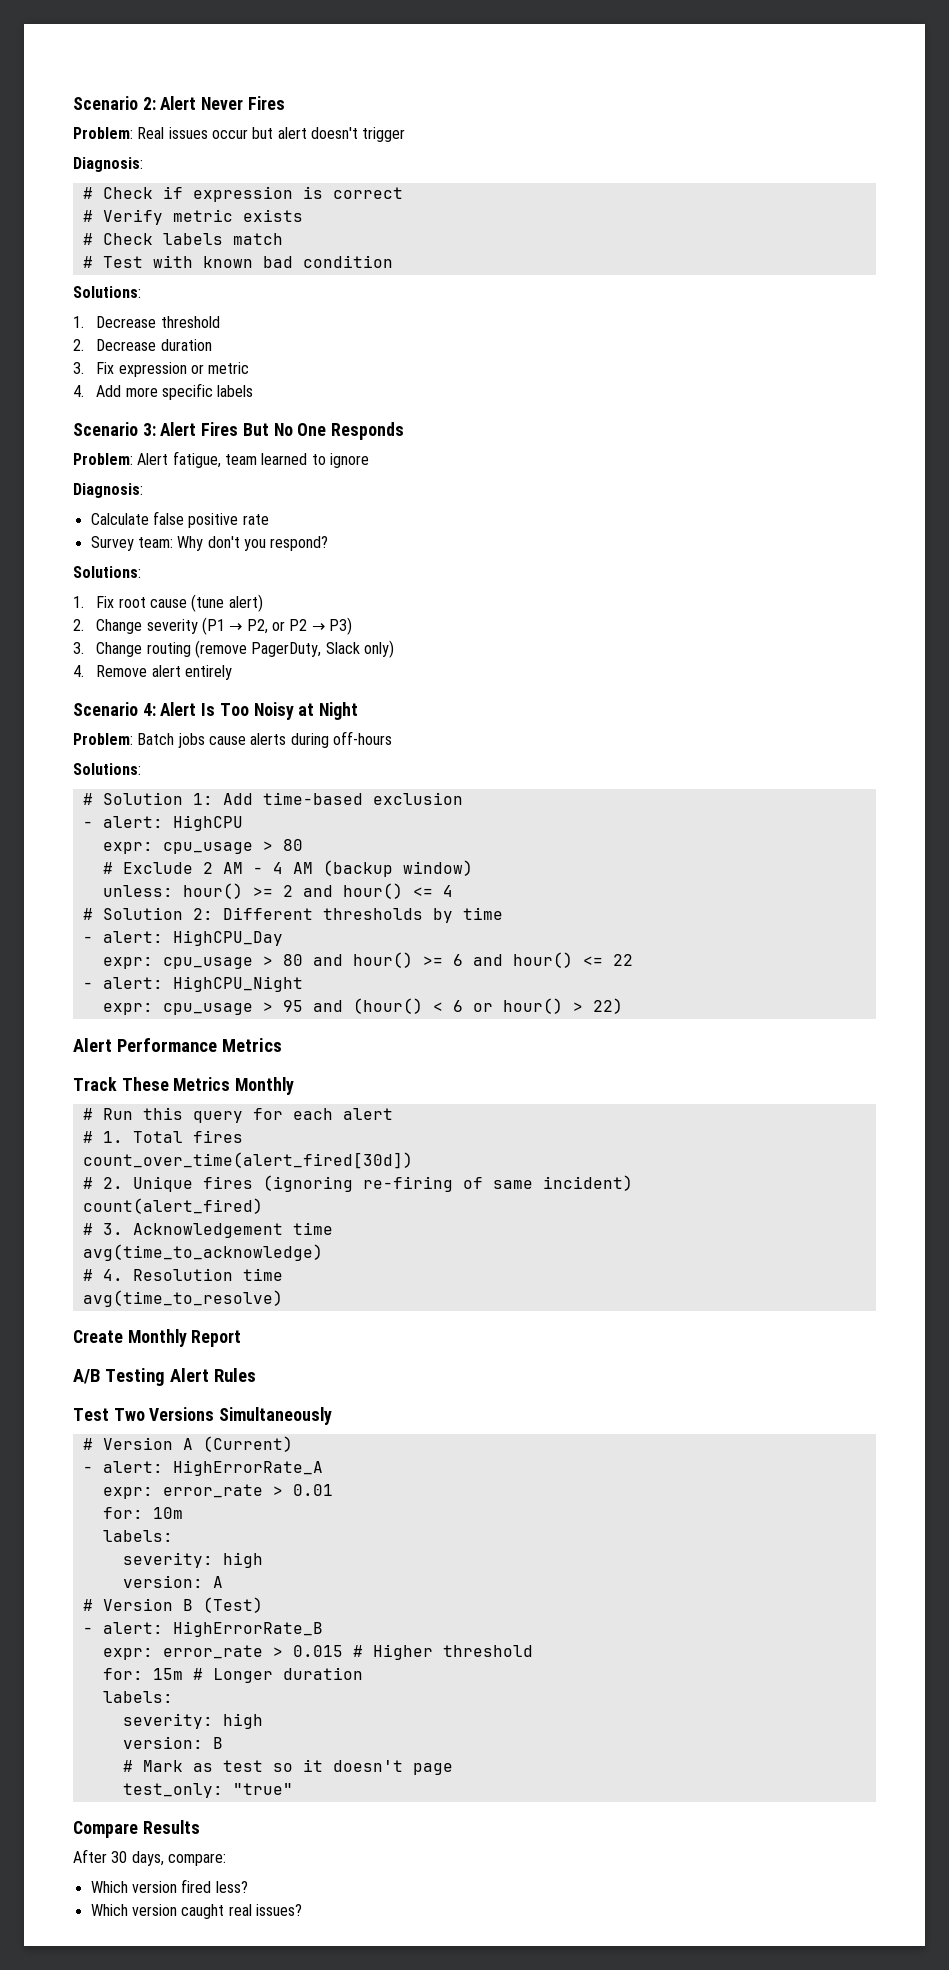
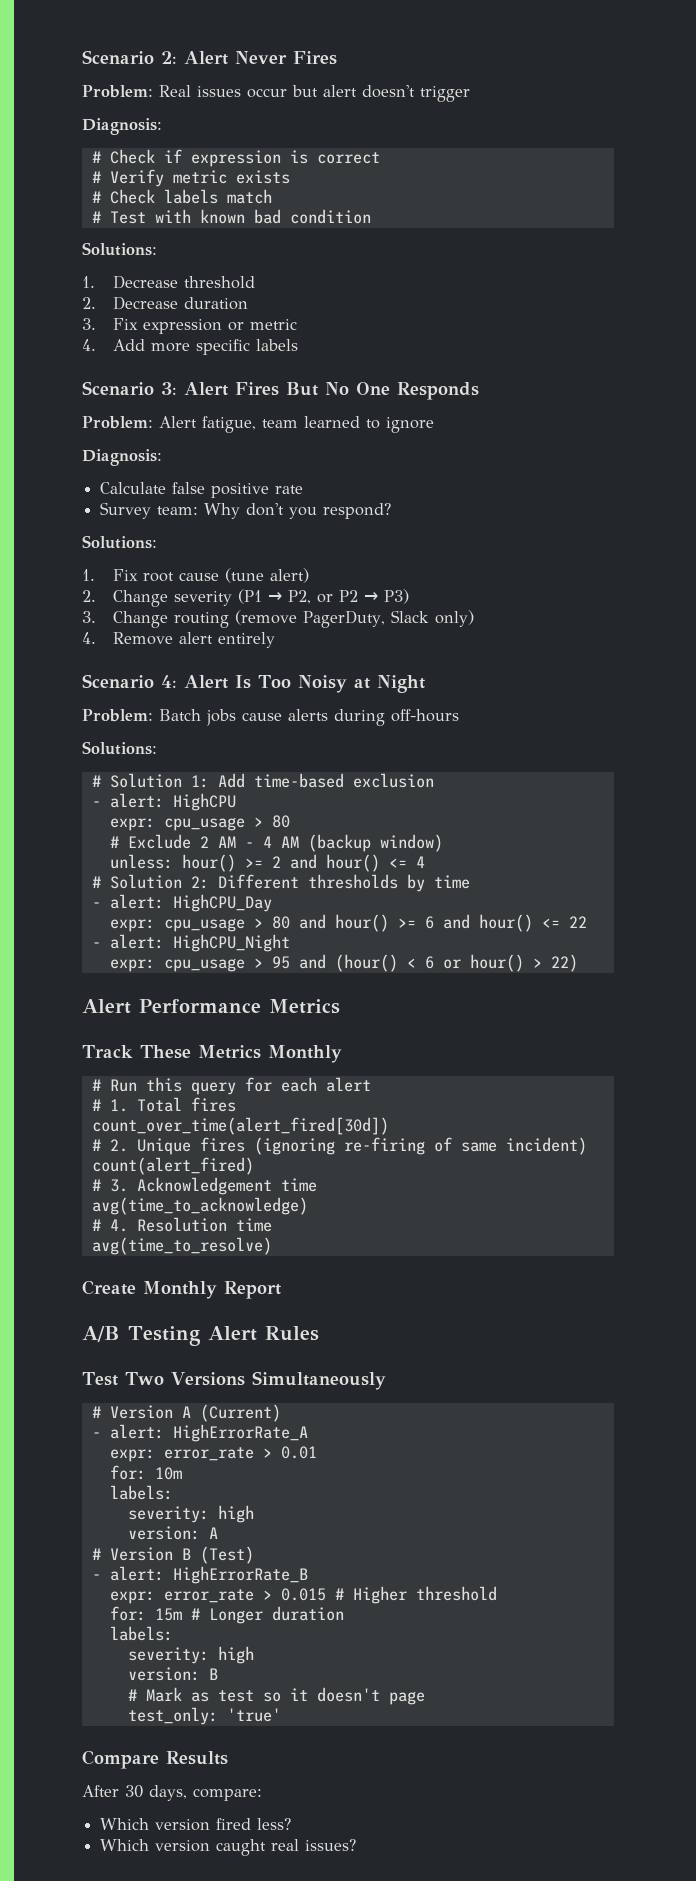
- test_only: "true"
+ test_only: 'true'

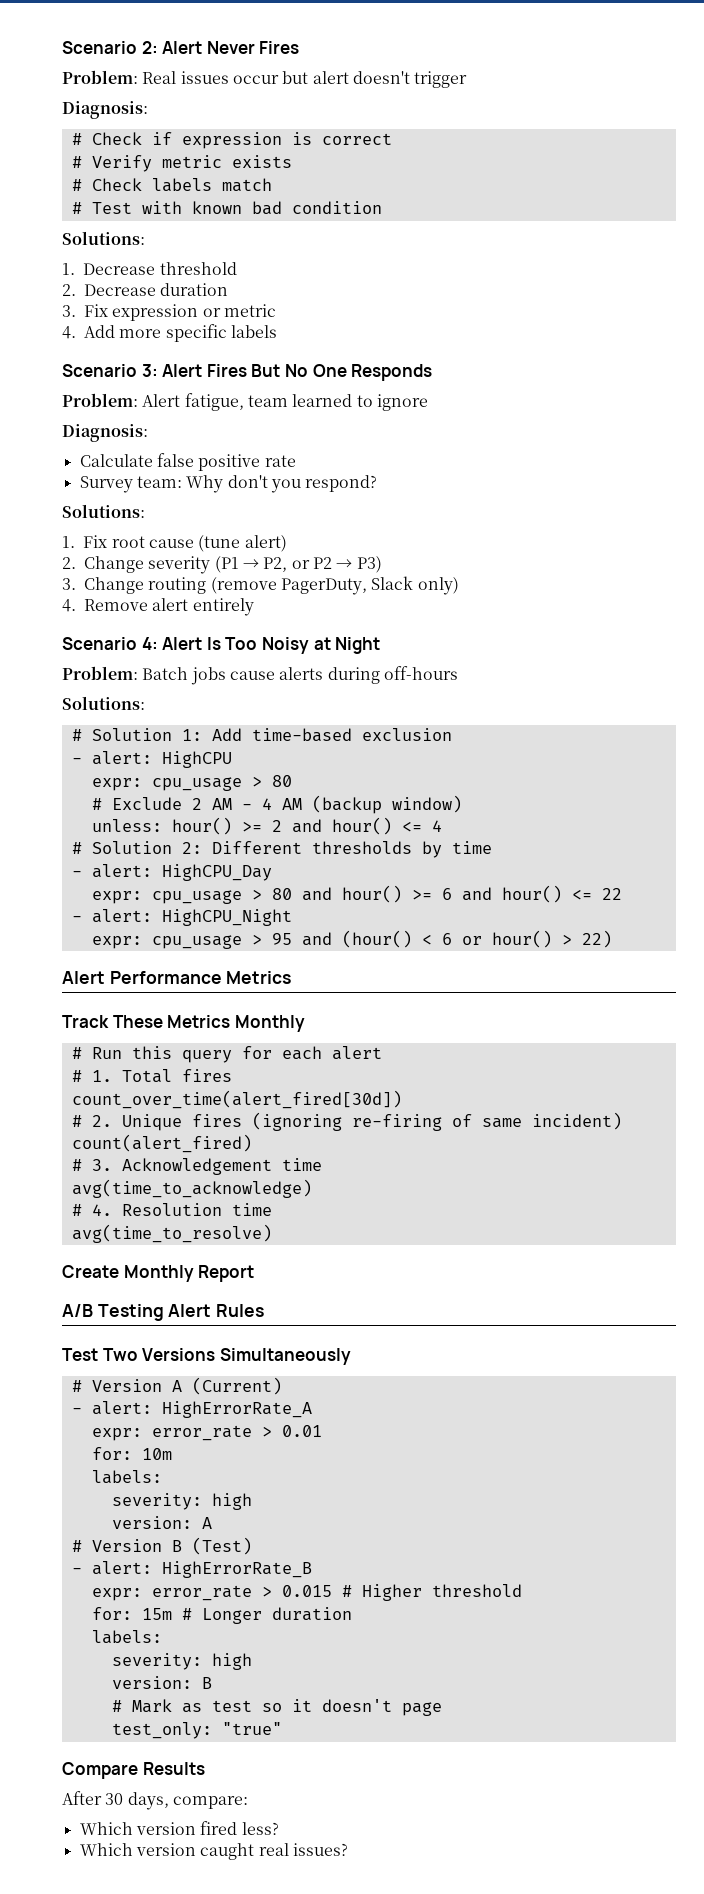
- test_only: 'true'
+ test_only: "true"

